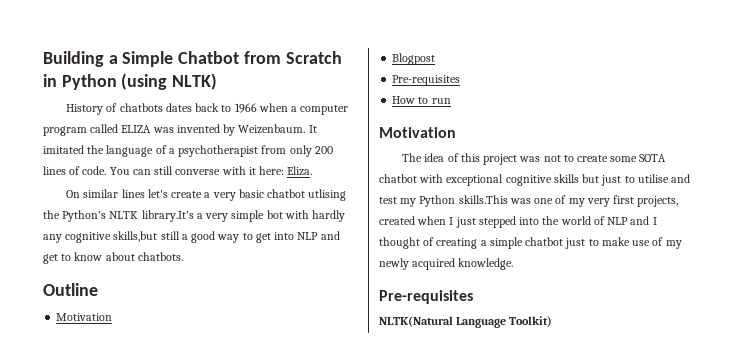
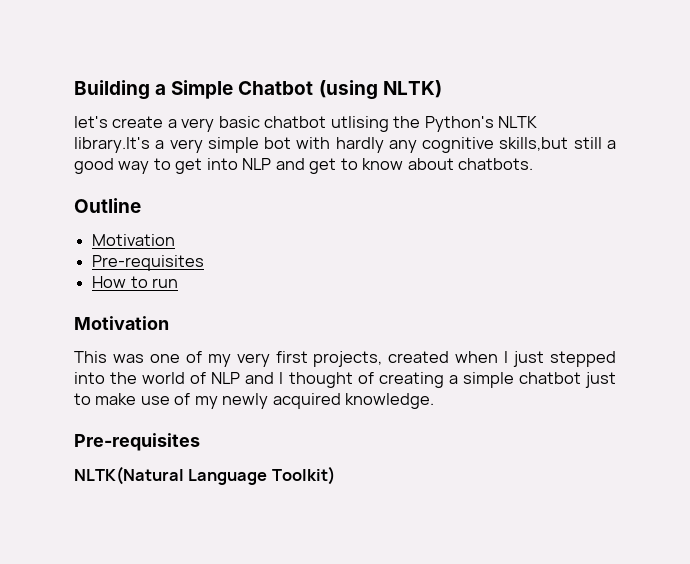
- Building a Simple Chatbot from Scratch in Python (using NLTK)
- History of chatbots dates back to 1966 when a computer program called ELIZA was invented by Weizenbaum. It imitated the language of a psychotherapist from only 200 lines of code. You can still converse with it here: Eliza.
- On similar lines let's create a very basic chatbot utlising the Python's NLTK library.It's a very simple bot with hardly any cognitive skills,but still a good way to get into NLP and get to know about chatbots.
+ Building a Simple Chatbot (using NLTK)
+ let's create a very basic chatbot utlising the Python's NLTK library.It's a very simple bot with hardly any cognitive skills,but still a good way to get into NLP and get to know about chatbots.
- Blogpost
- The idea of this project was not to create some SOTA chatbot with exceptional cognitive skills but just to utilise and test my Python skills.This was one of my very first projects, created when I just stepped into the world of NLP and I thought of creating a simple chatbot just to make use of my newly acquired knowledge.
+ This was one of my very first projects, created when I just stepped into the world of NLP and I thought of creating a simple chatbot just to make use of my newly acquired knowledge.

